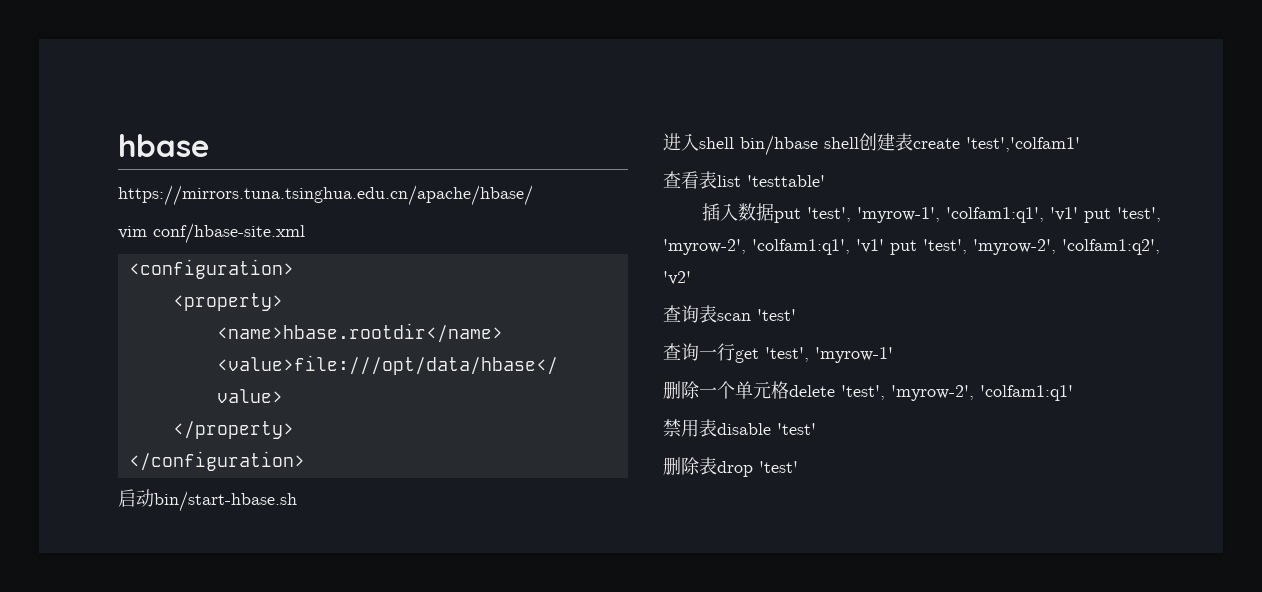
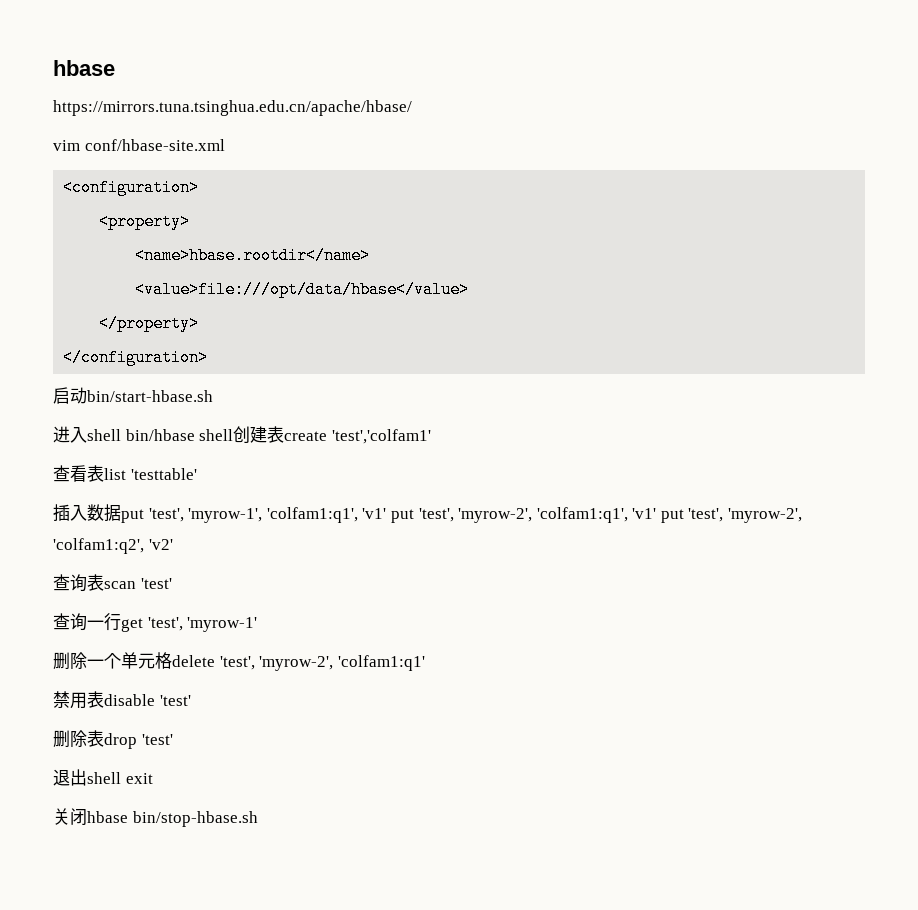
+ 退出shell exit
+ 关闭hbase bin/stop-hbase.sh

